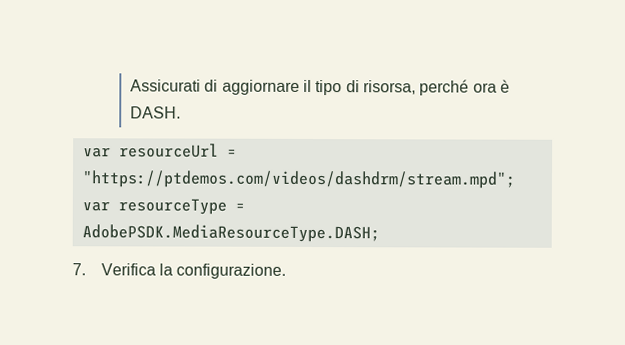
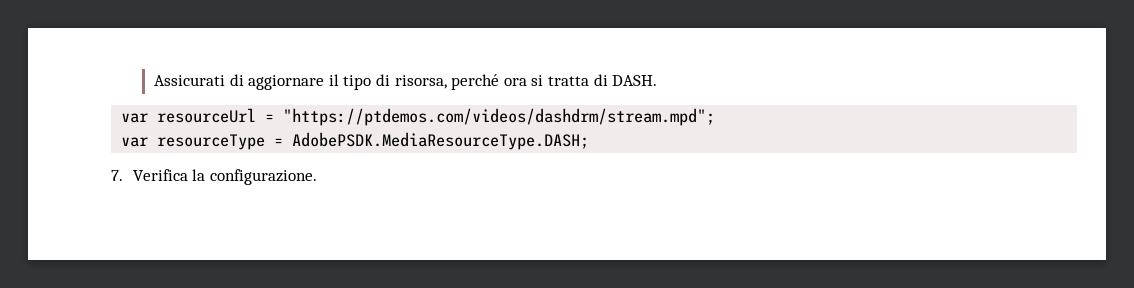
- Assicurati di aggiornare il tipo di risorsa, perché ora è DASH.
+ Assicurati di aggiornare il tipo di risorsa, perché ora si tratta di DASH.

